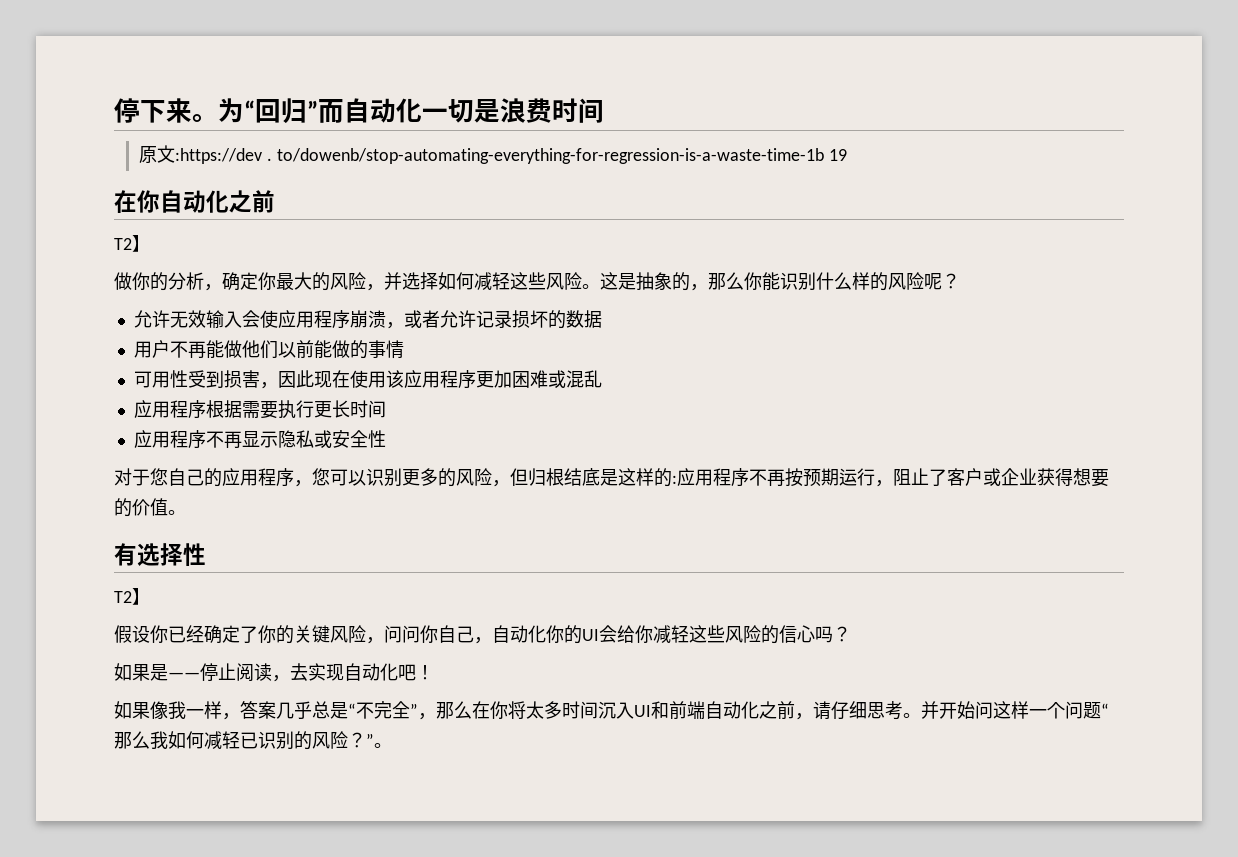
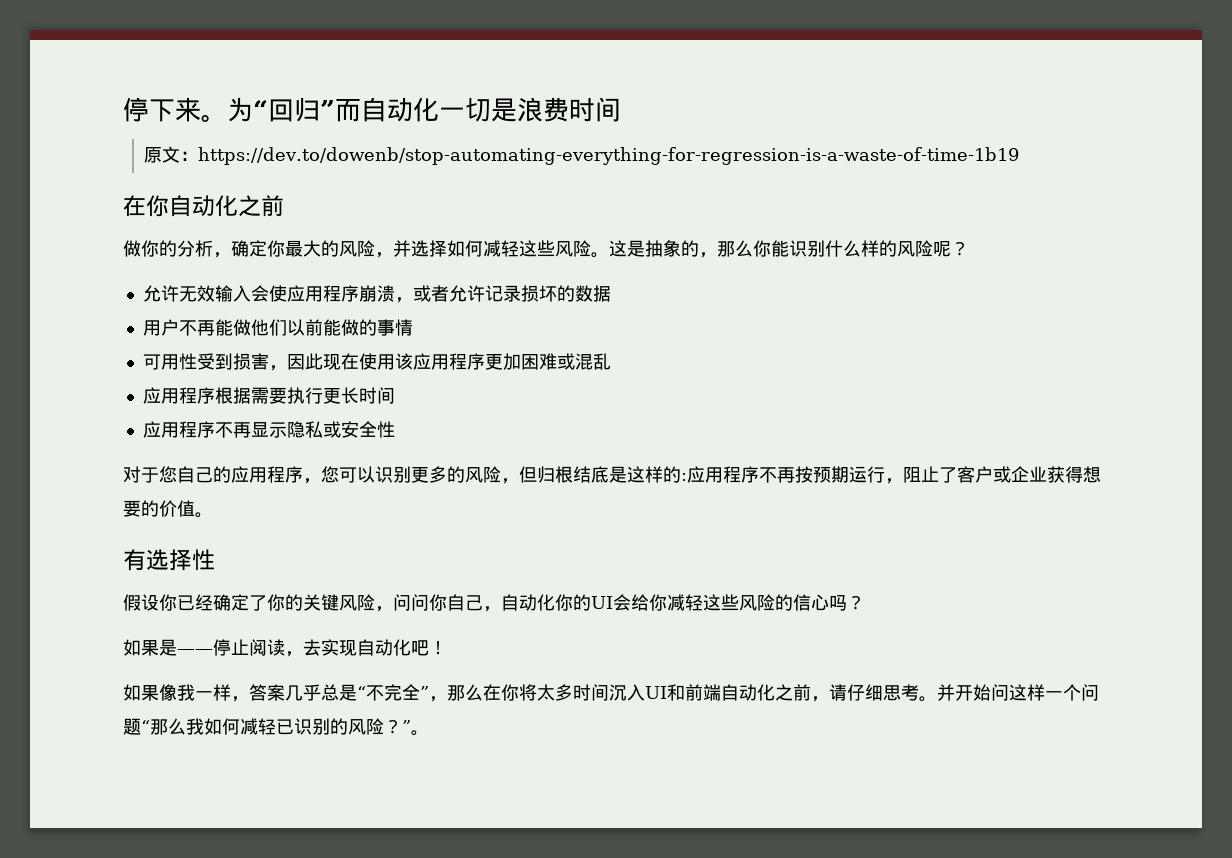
- 原文:https://dev . to/dowenb/stop-automating-everything-for-regression-is-a-waste-time-1b 19
+ 原文：https://dev.to/dowenb/stop-automating-everything-for-regression-is-a-waste-of-time-1b19
  在你自动化之前
- T2】
  有选择性
- T2】

